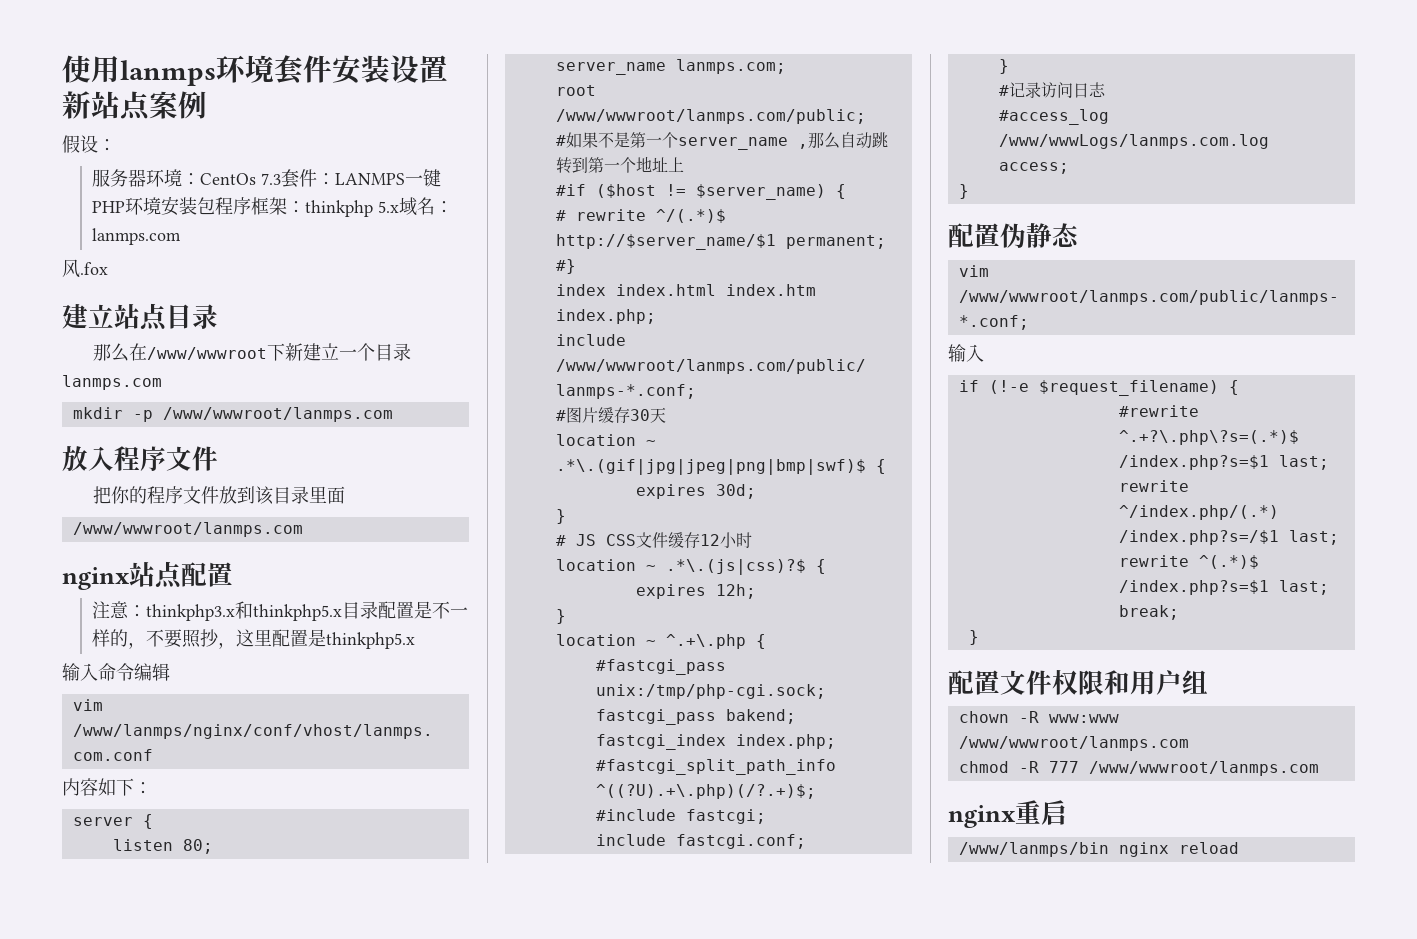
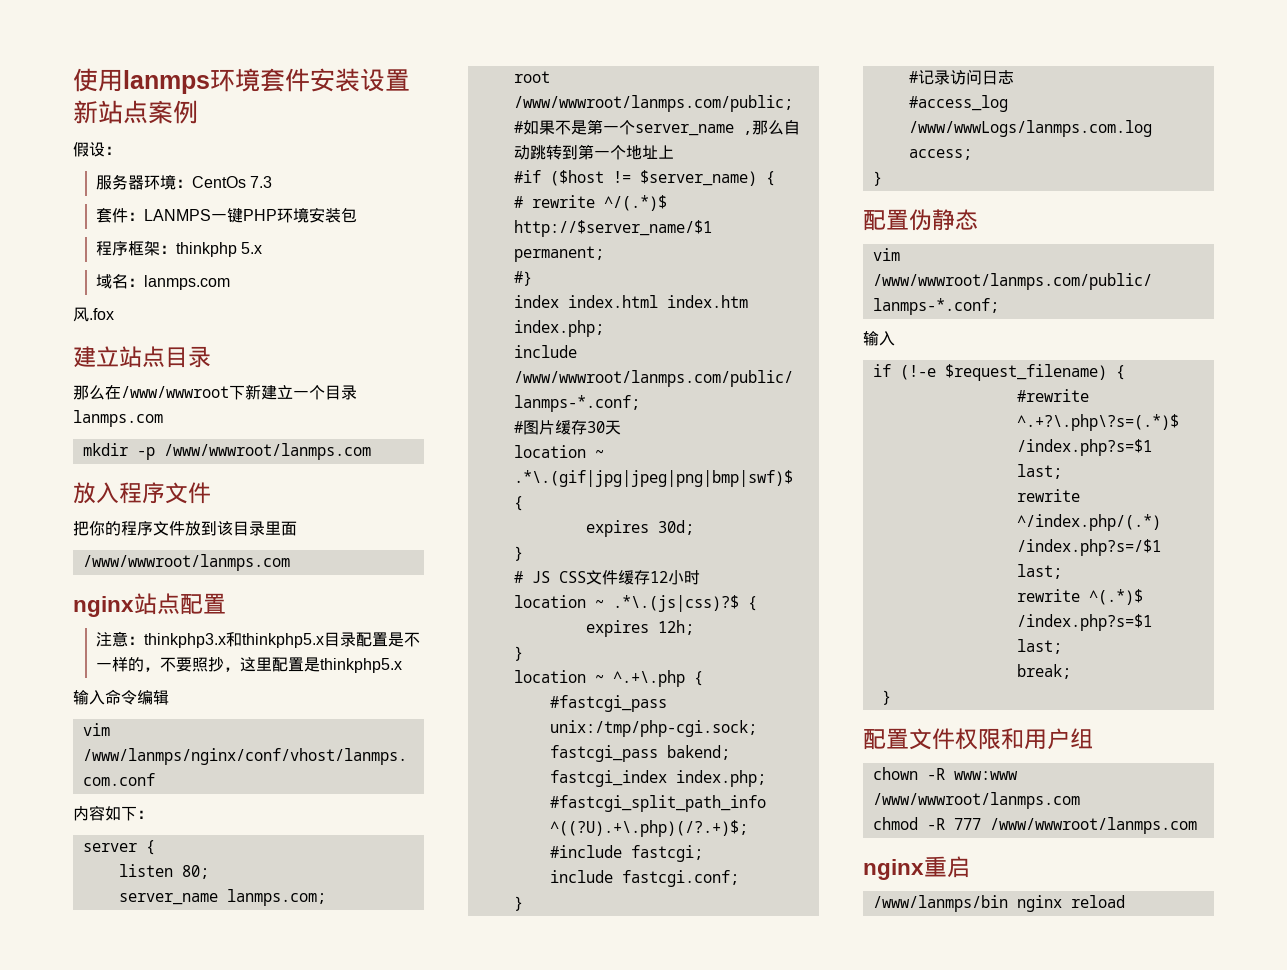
- 服务器环境：CentOs 7.3套件：LANMPS一键PHP环境安装包程序框架：thinkphp 5.x域名：lanmps.com
+ 服务器环境：CentOs 7.3
+ 套件：LANMPS一键PHP环境安装包
+ 程序框架：thinkphp 5.x
+ 域名：lanmps.com

